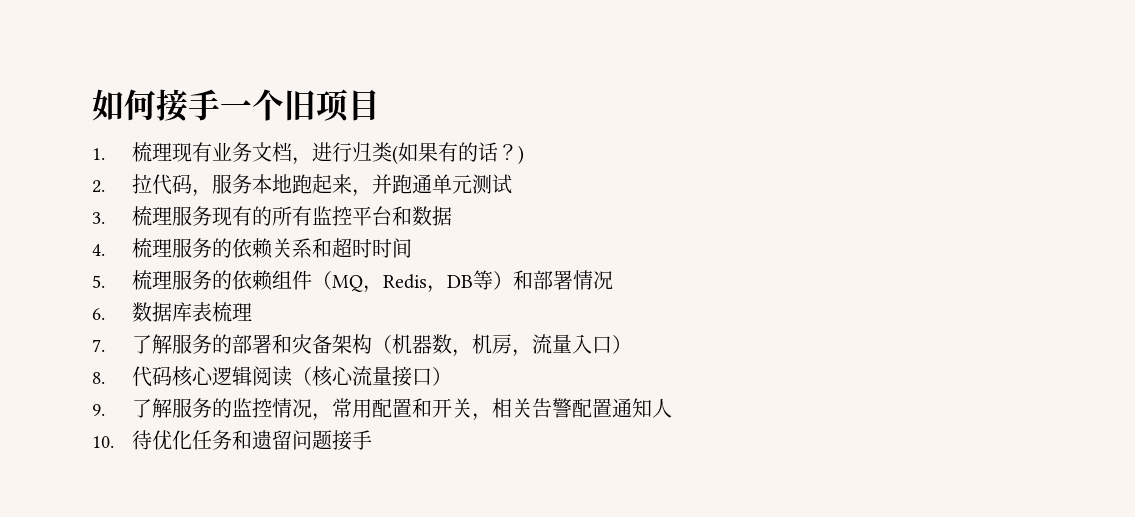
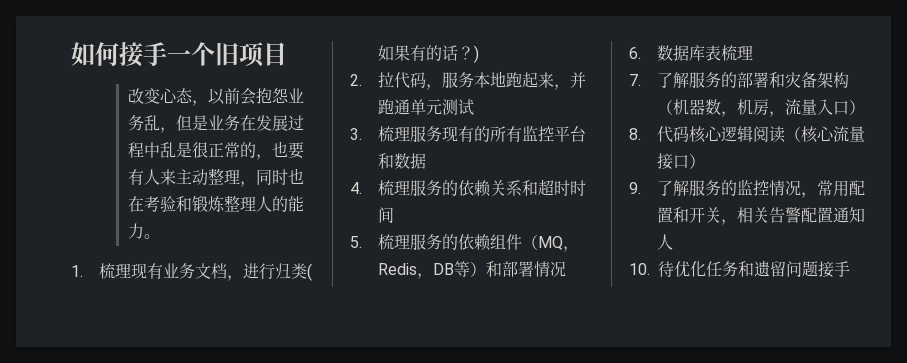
+ 改变心态，以前会抱怨业务乱，但是业务在发展过程中乱是很正常的，也要有人来主动整理，同时也在考验和锻炼整理人的能力。

